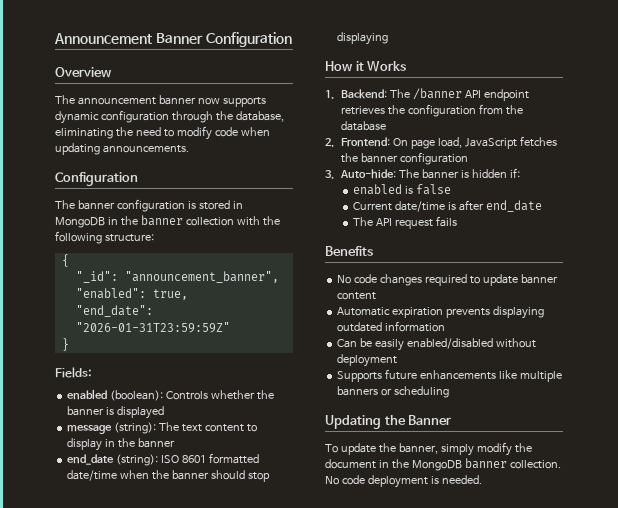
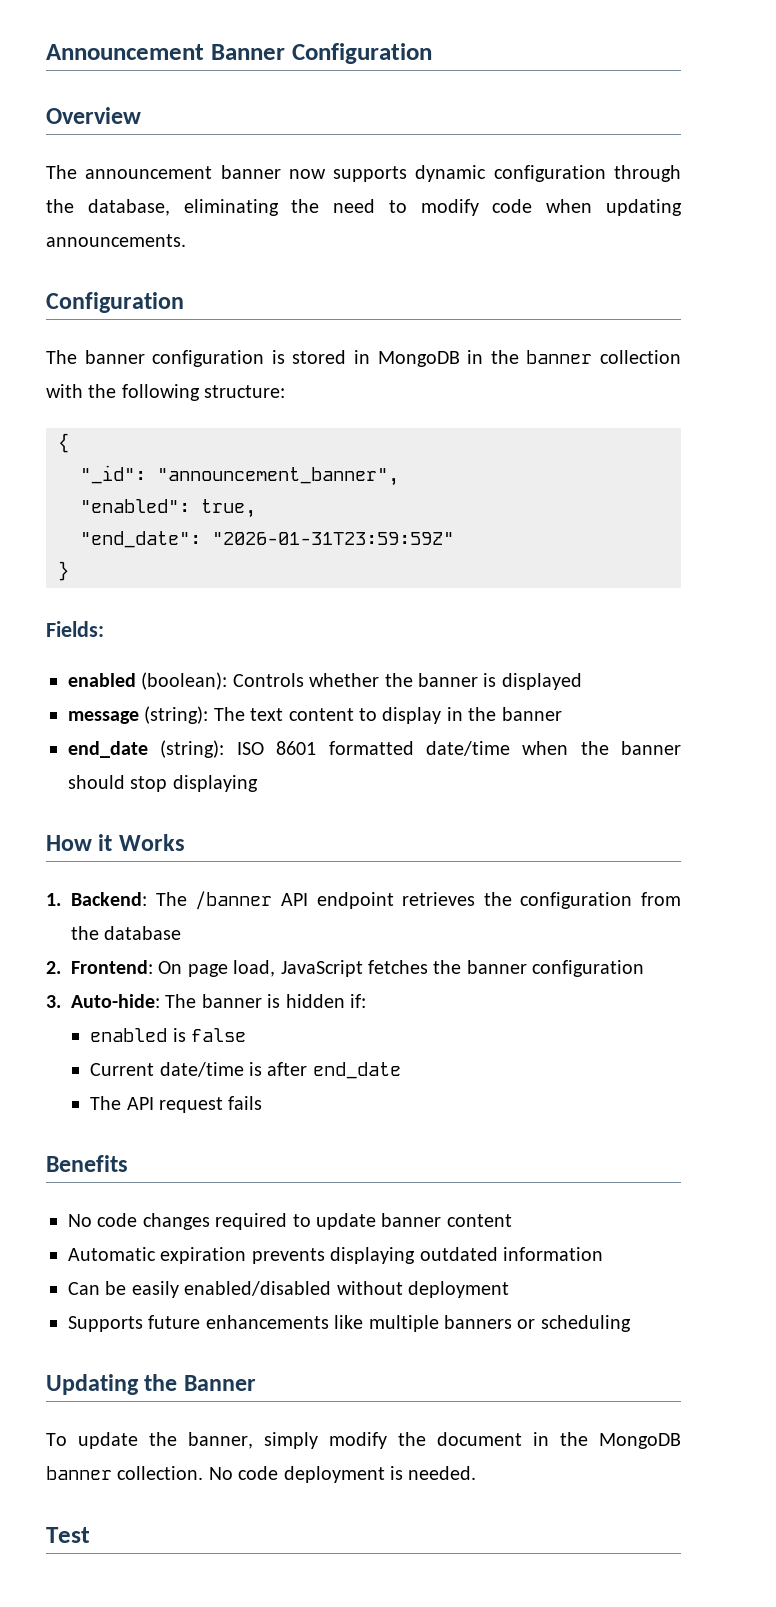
+ Test

